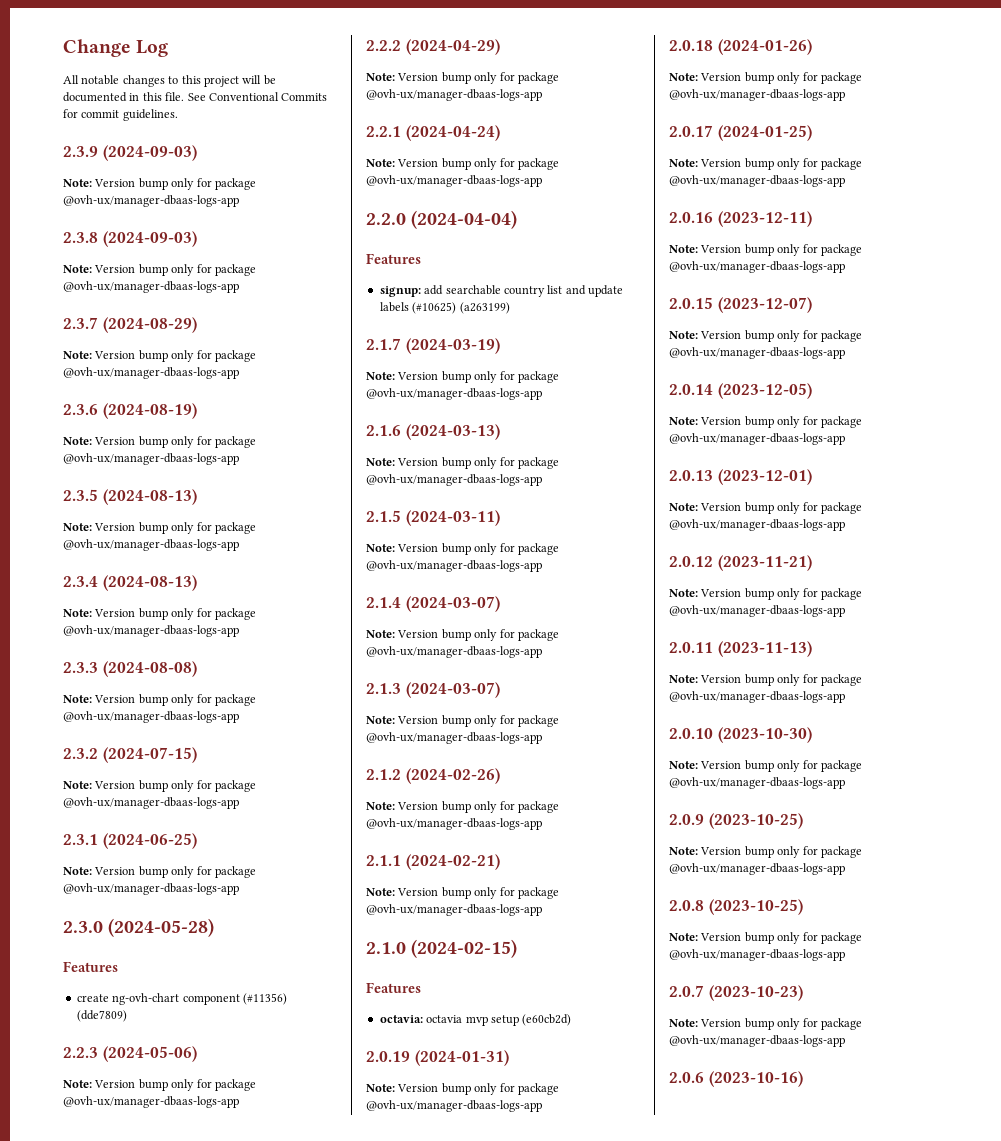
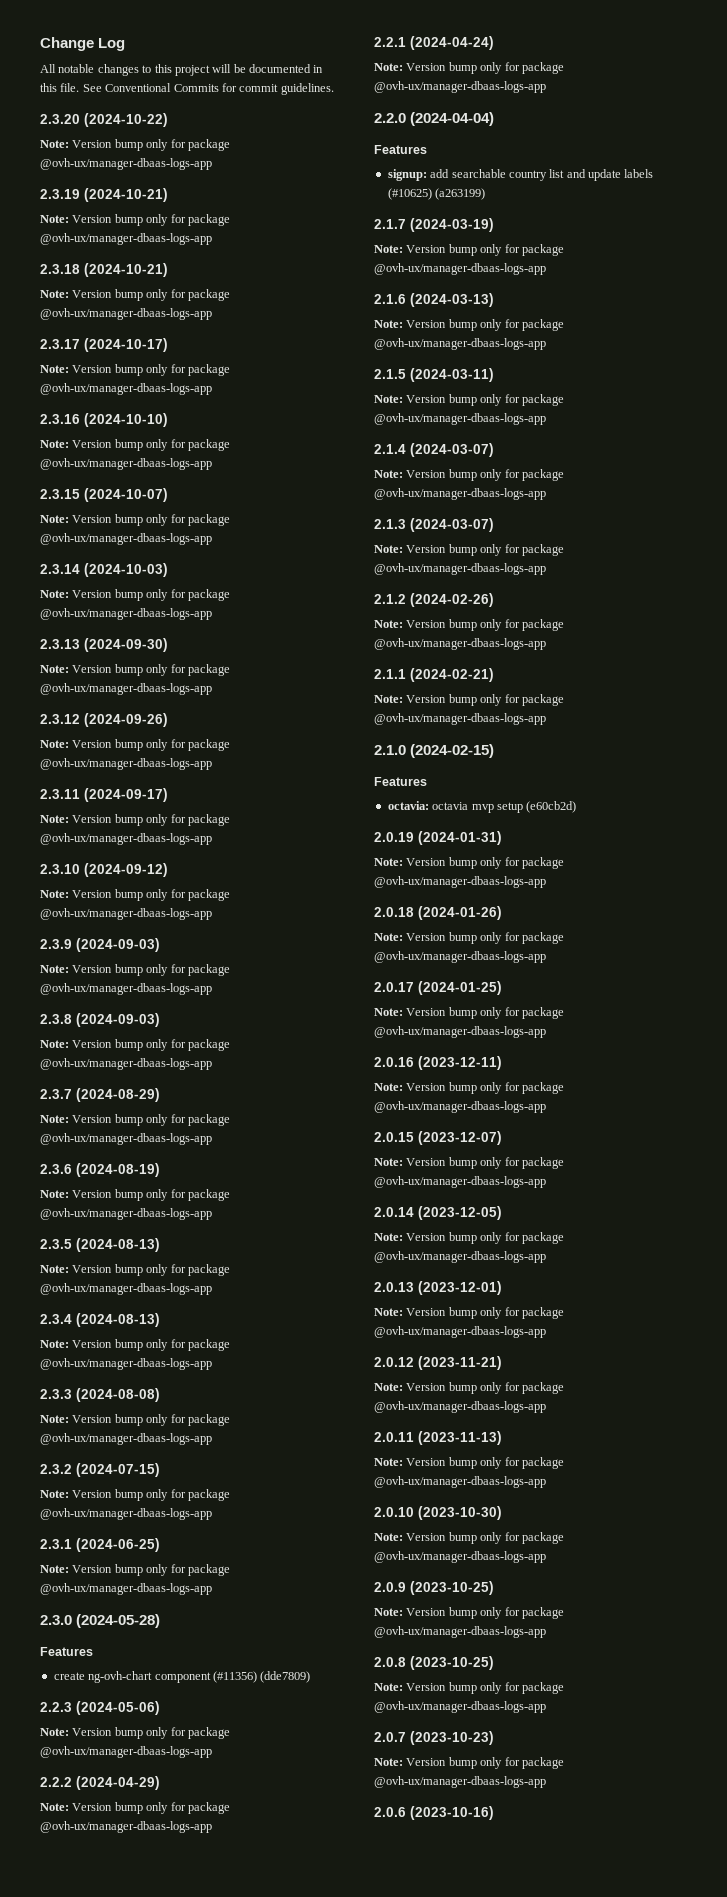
+ 2.3.20 (2024-10-22)
+ Note: Version bump only for package @ovh-ux/manager-dbaas-logs-app
+ 2.3.19 (2024-10-21)
+ Note: Version bump only for package @ovh-ux/manager-dbaas-logs-app
+ 2.3.18 (2024-10-21)
+ Note: Version bump only for package @ovh-ux/manager-dbaas-logs-app
+ 2.3.17 (2024-10-17)
+ Note: Version bump only for package @ovh-ux/manager-dbaas-logs-app
+ 2.3.16 (2024-10-10)
+ Note: Version bump only for package @ovh-ux/manager-dbaas-logs-app
+ 2.3.15 (2024-10-07)
+ Note: Version bump only for package @ovh-ux/manager-dbaas-logs-app
+ 2.3.14 (2024-10-03)
+ Note: Version bump only for package @ovh-ux/manager-dbaas-logs-app
+ 2.3.13 (2024-09-30)
+ Note: Version bump only for package @ovh-ux/manager-dbaas-logs-app
+ 2.3.12 (2024-09-26)
+ Note: Version bump only for package @ovh-ux/manager-dbaas-logs-app
+ 2.3.11 (2024-09-17)
+ Note: Version bump only for package @ovh-ux/manager-dbaas-logs-app
+ 2.3.10 (2024-09-12)
+ Note: Version bump only for package @ovh-ux/manager-dbaas-logs-app

